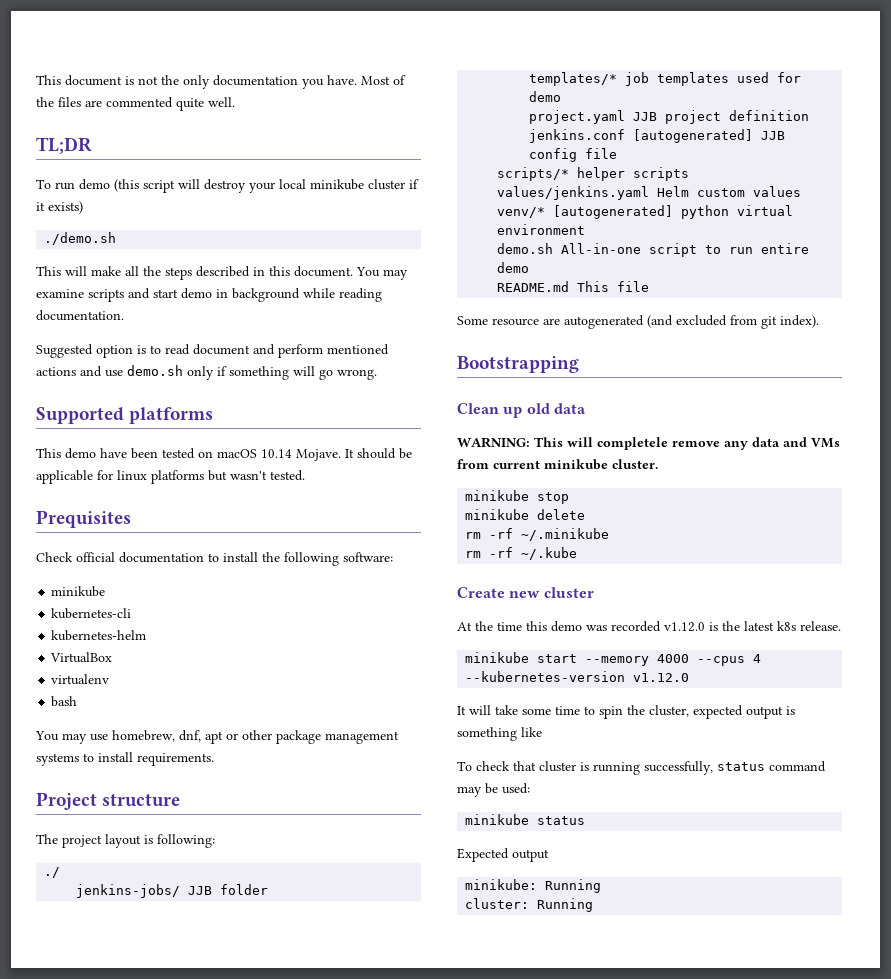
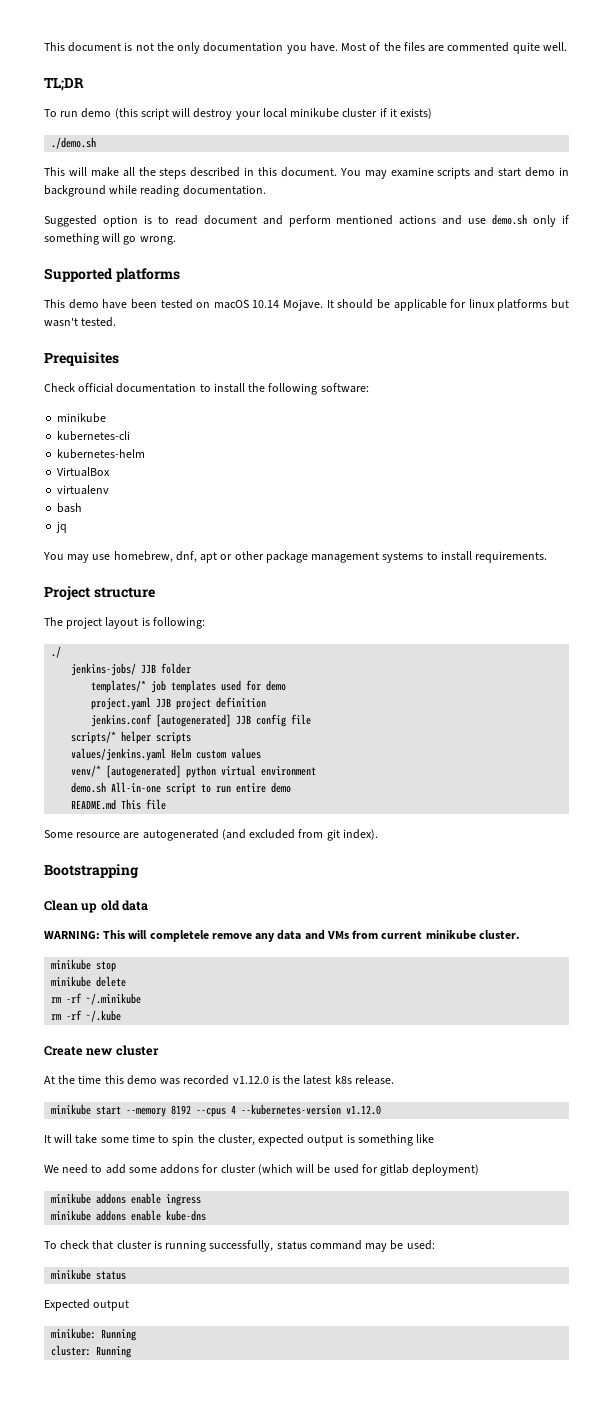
+ jq
- minikube start --memory 4000 --cpus 4 --kubernetes-version v1.12.0
+ minikube start --memory 8192 --cpus 4 --kubernetes-version v1.12.0
+ We need to add some addons for cluster (which will be used for gitlab deployment)
+ minikube addons enable ingress
+ minikube addons enable kube-dns

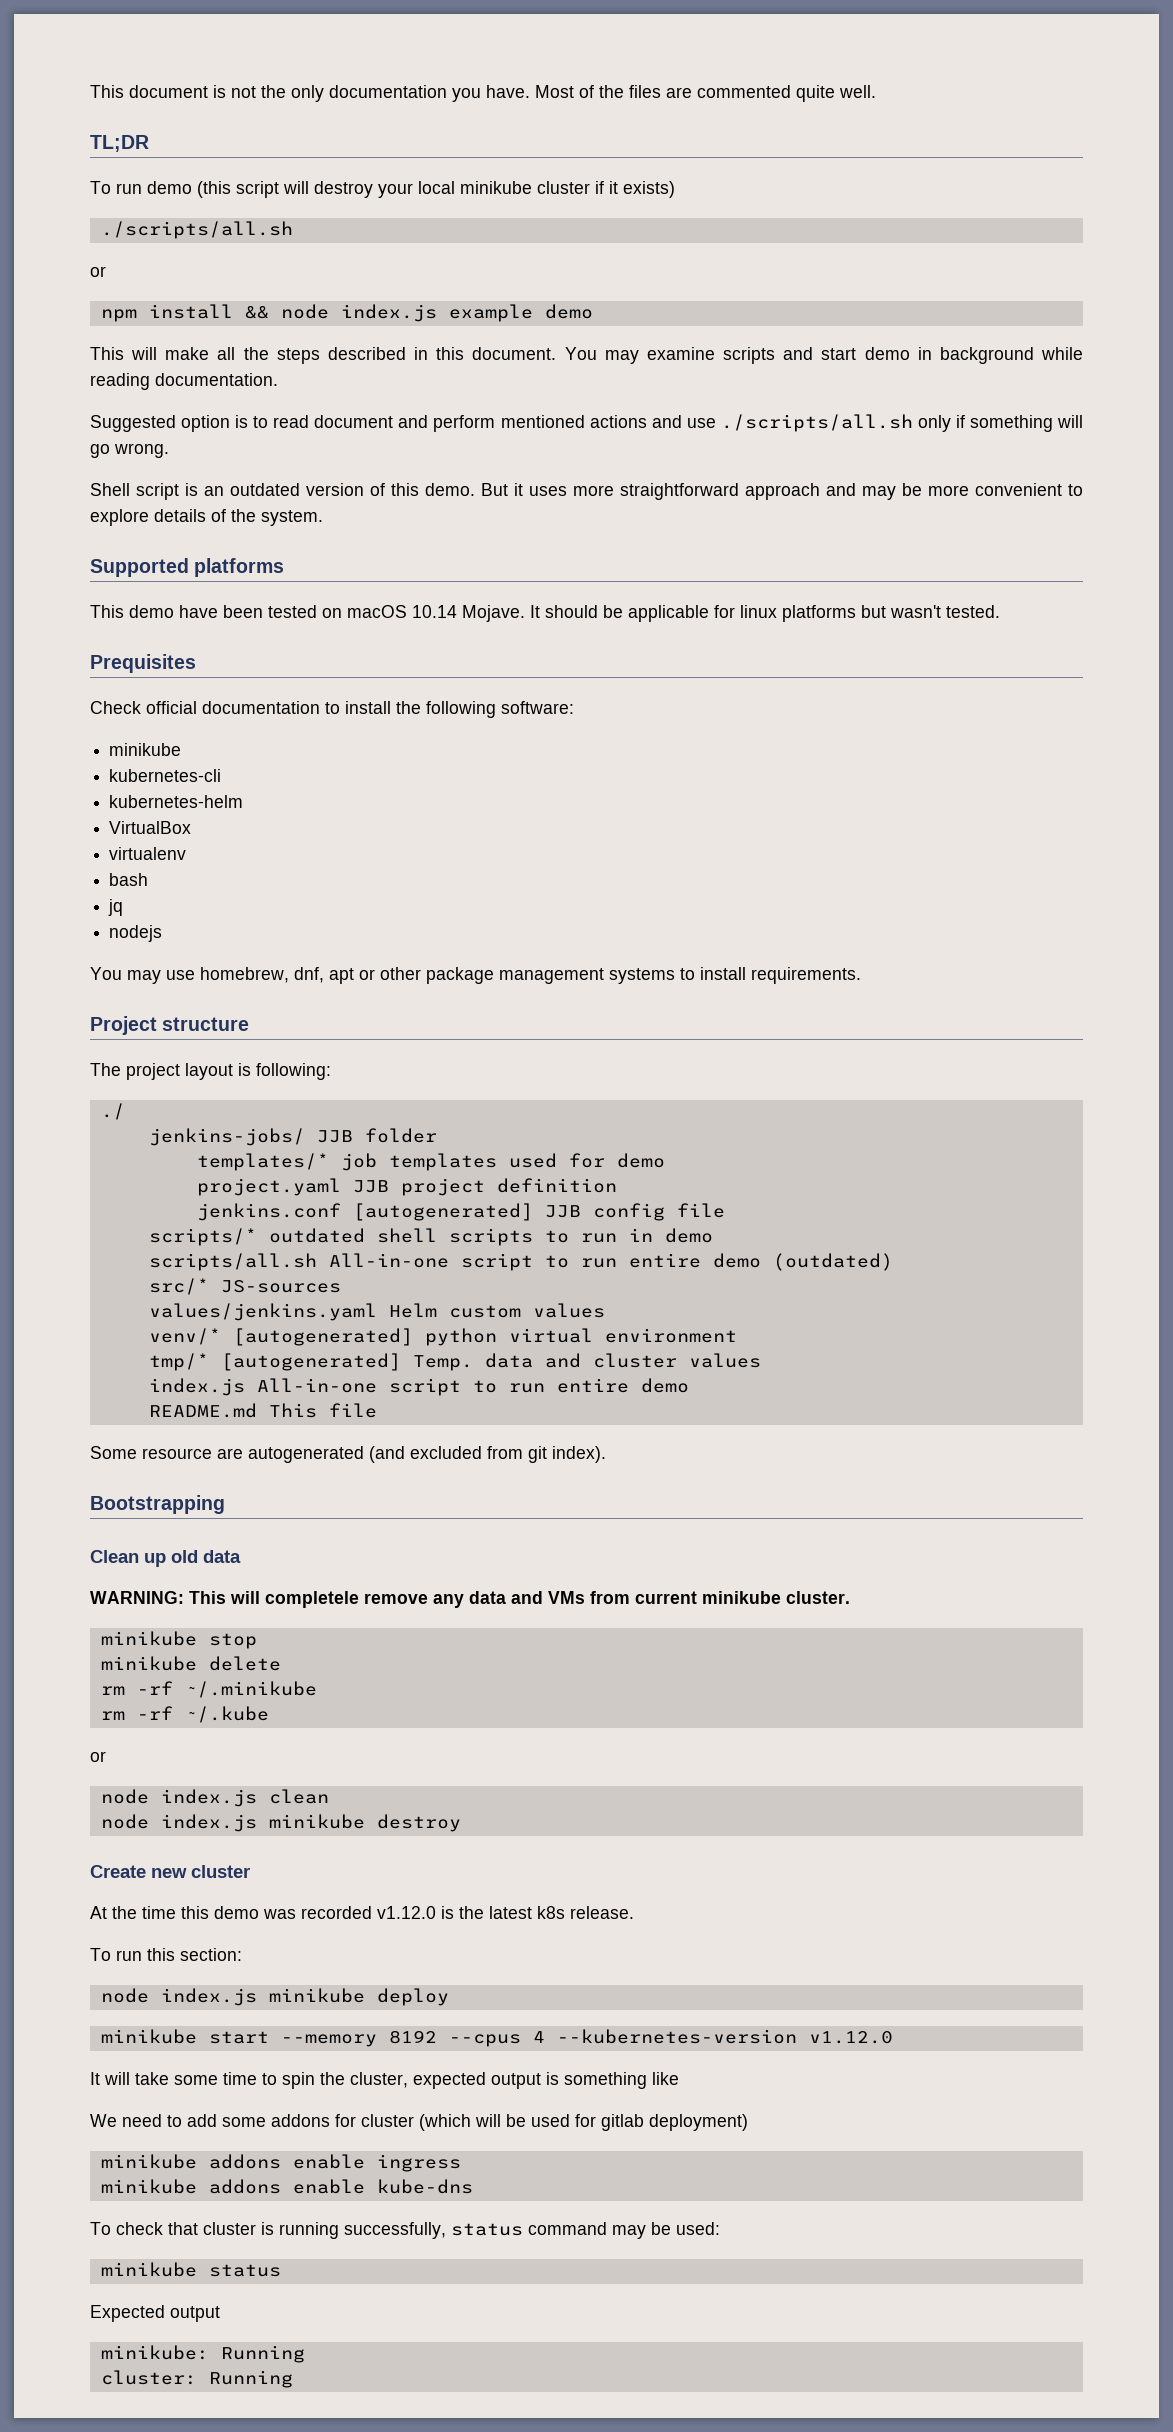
  To run demo (this script will destroy your local minikube cluster if it exists)
- ./demo.sh
+ ./scripts/all.sh
+ or
+ npm install && node index.js example demo
- Suggested option is to read document and perform mentioned actions and use demo.sh only if something will go wrong.
+ Suggested option is to read document and perform mentioned actions and use ./scripts/all.sh only if something will go wrong.
+ Shell script is an outdated version of this demo. But it uses more straightforward approach and may be more convenient to explore details of the system.
+ nodejs
- scripts/* helper scripts
+ scripts/* outdated shell scripts to run in demo
+ scripts/all.sh All-in-one script to run entire demo (outdated)
+ src/* JS-sources
- demo.sh All-in-one script to run entire demo
+ tmp/* [autogenerated] Temp. data and cluster values
+ index.js All-in-one script to run entire demo
  rm -rf ~/.kube
+ or
+ node index.js clean
+ node index.js minikube destroy
+ To run this section:
+ node index.js minikube deploy

